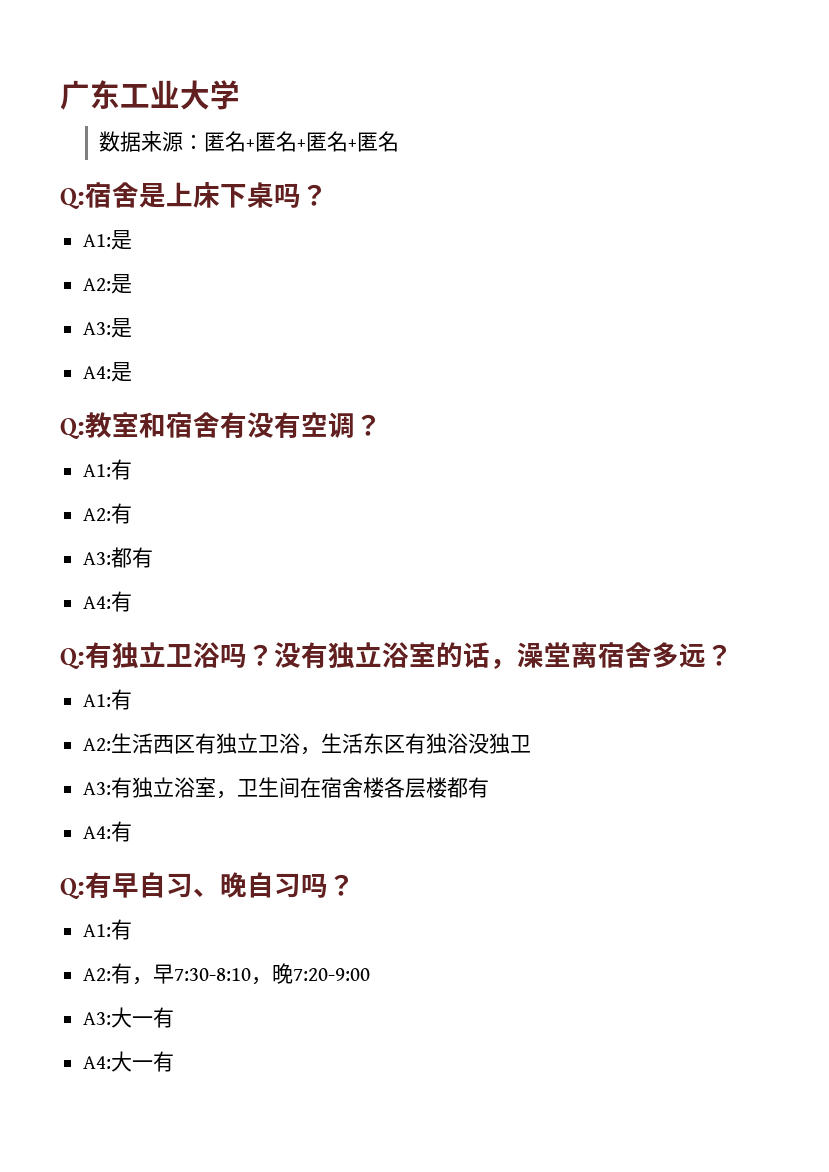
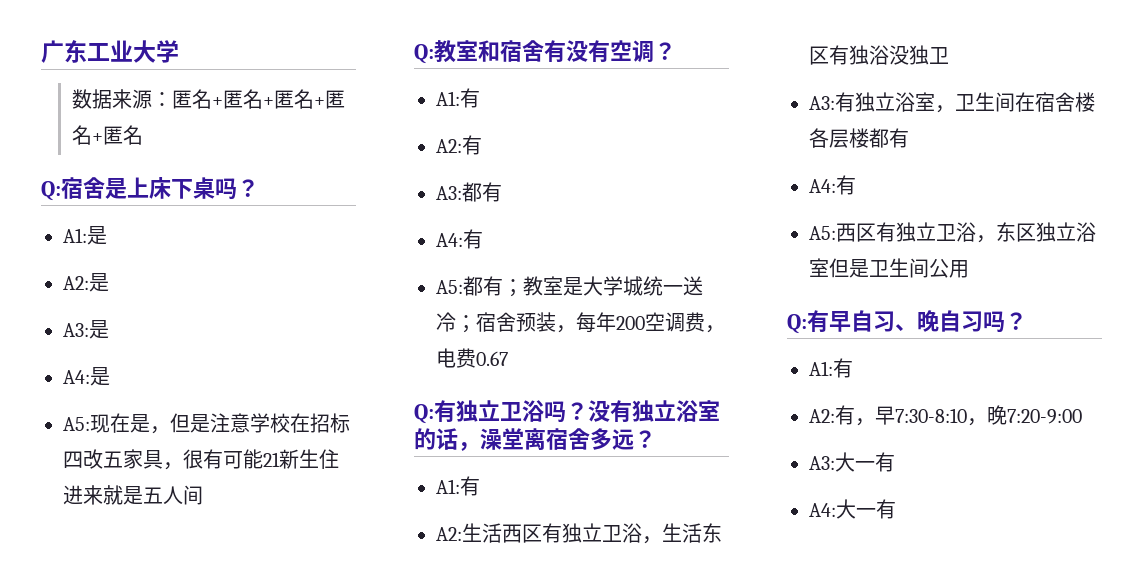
- 数据来源：匿名+匿名+匿名+匿名
+ 数据来源：匿名+匿名+匿名+匿名+匿名
+ A5:现在是，但是注意学校在招标四改五家具，很有可能21新生住进来就是五人间
+ A5:都有；教室是大学城统一送冷；宿舍预装，每年200空调费，电费0.67
+ A5:西区有独立卫浴，东区独立浴室但是卫生间公用

